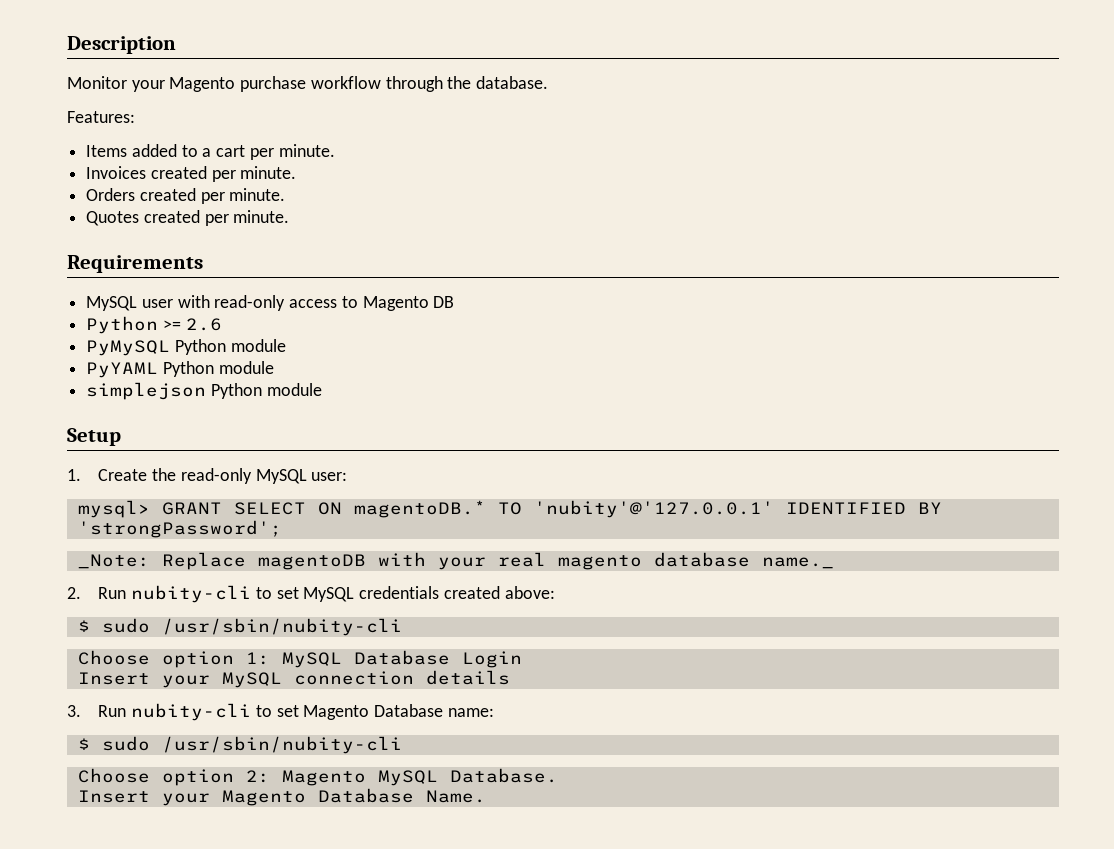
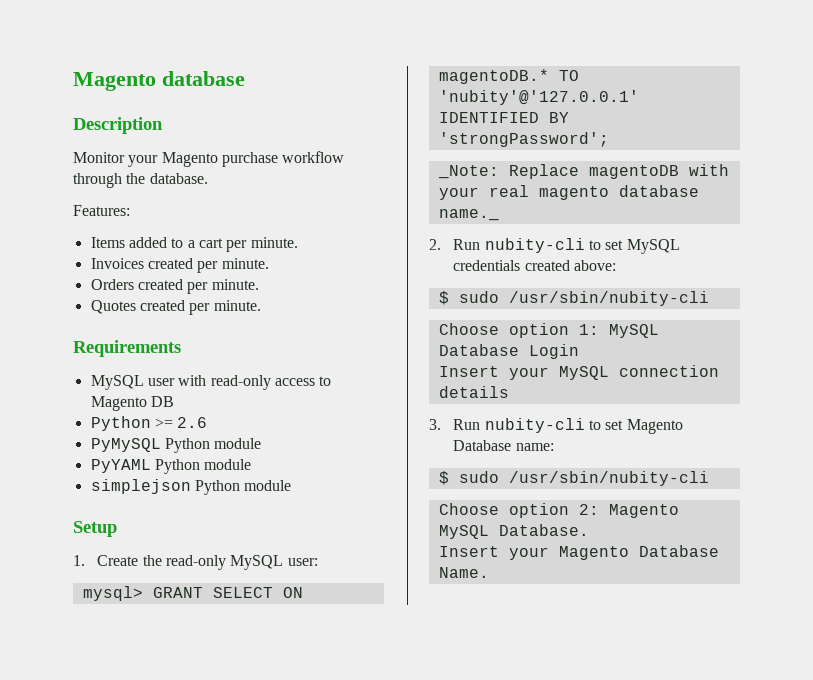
+ Magento database

